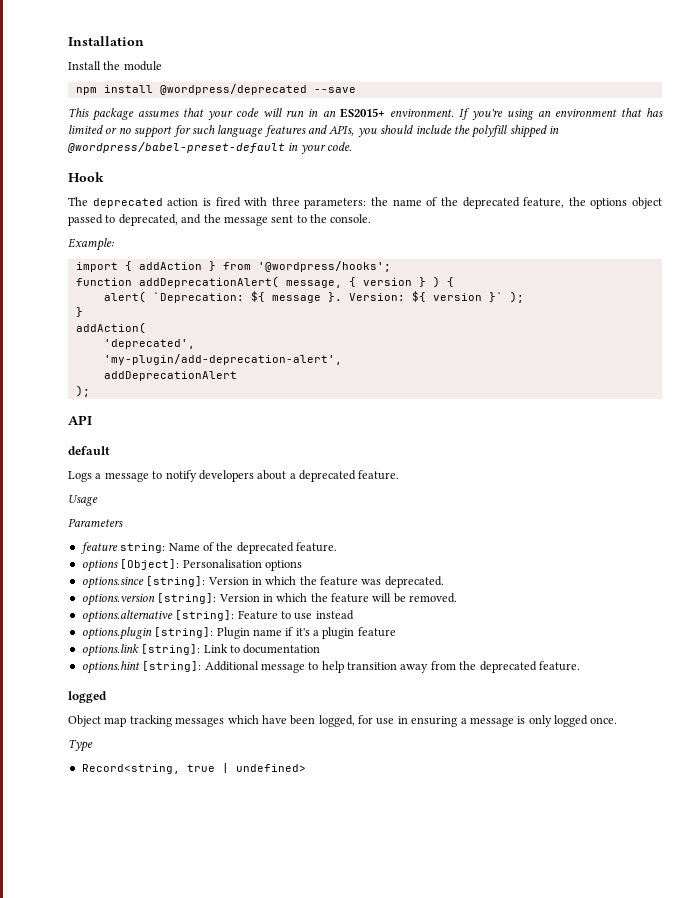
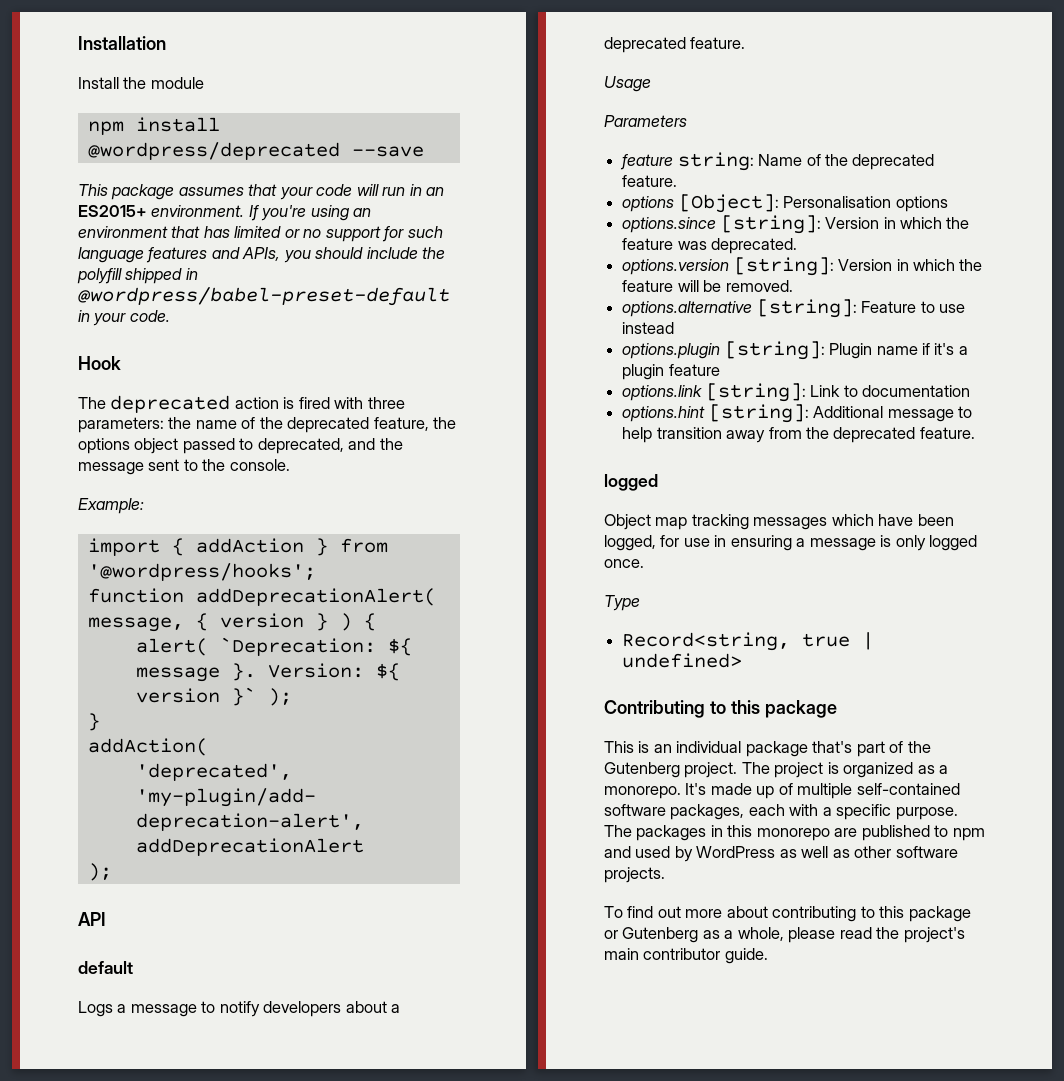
+ Contributing to this package
+ This is an individual package that's part of the Gutenberg project. The project is organized as a monorepo. It's made up of multiple self-contained software packages, each with a specific purpose. The packages in this monorepo are published to npm and used by WordPress as well as other software projects.
+ To find out more about contributing to this package or Gutenberg as a whole, please read the project's main contributor guide.

